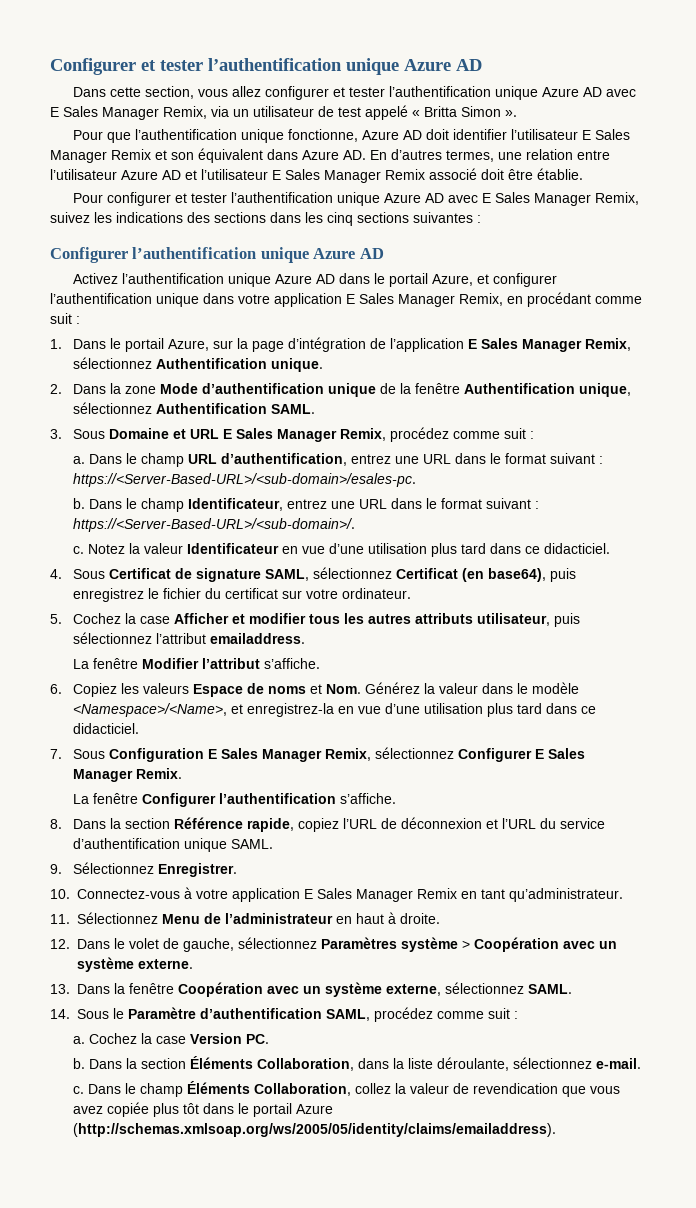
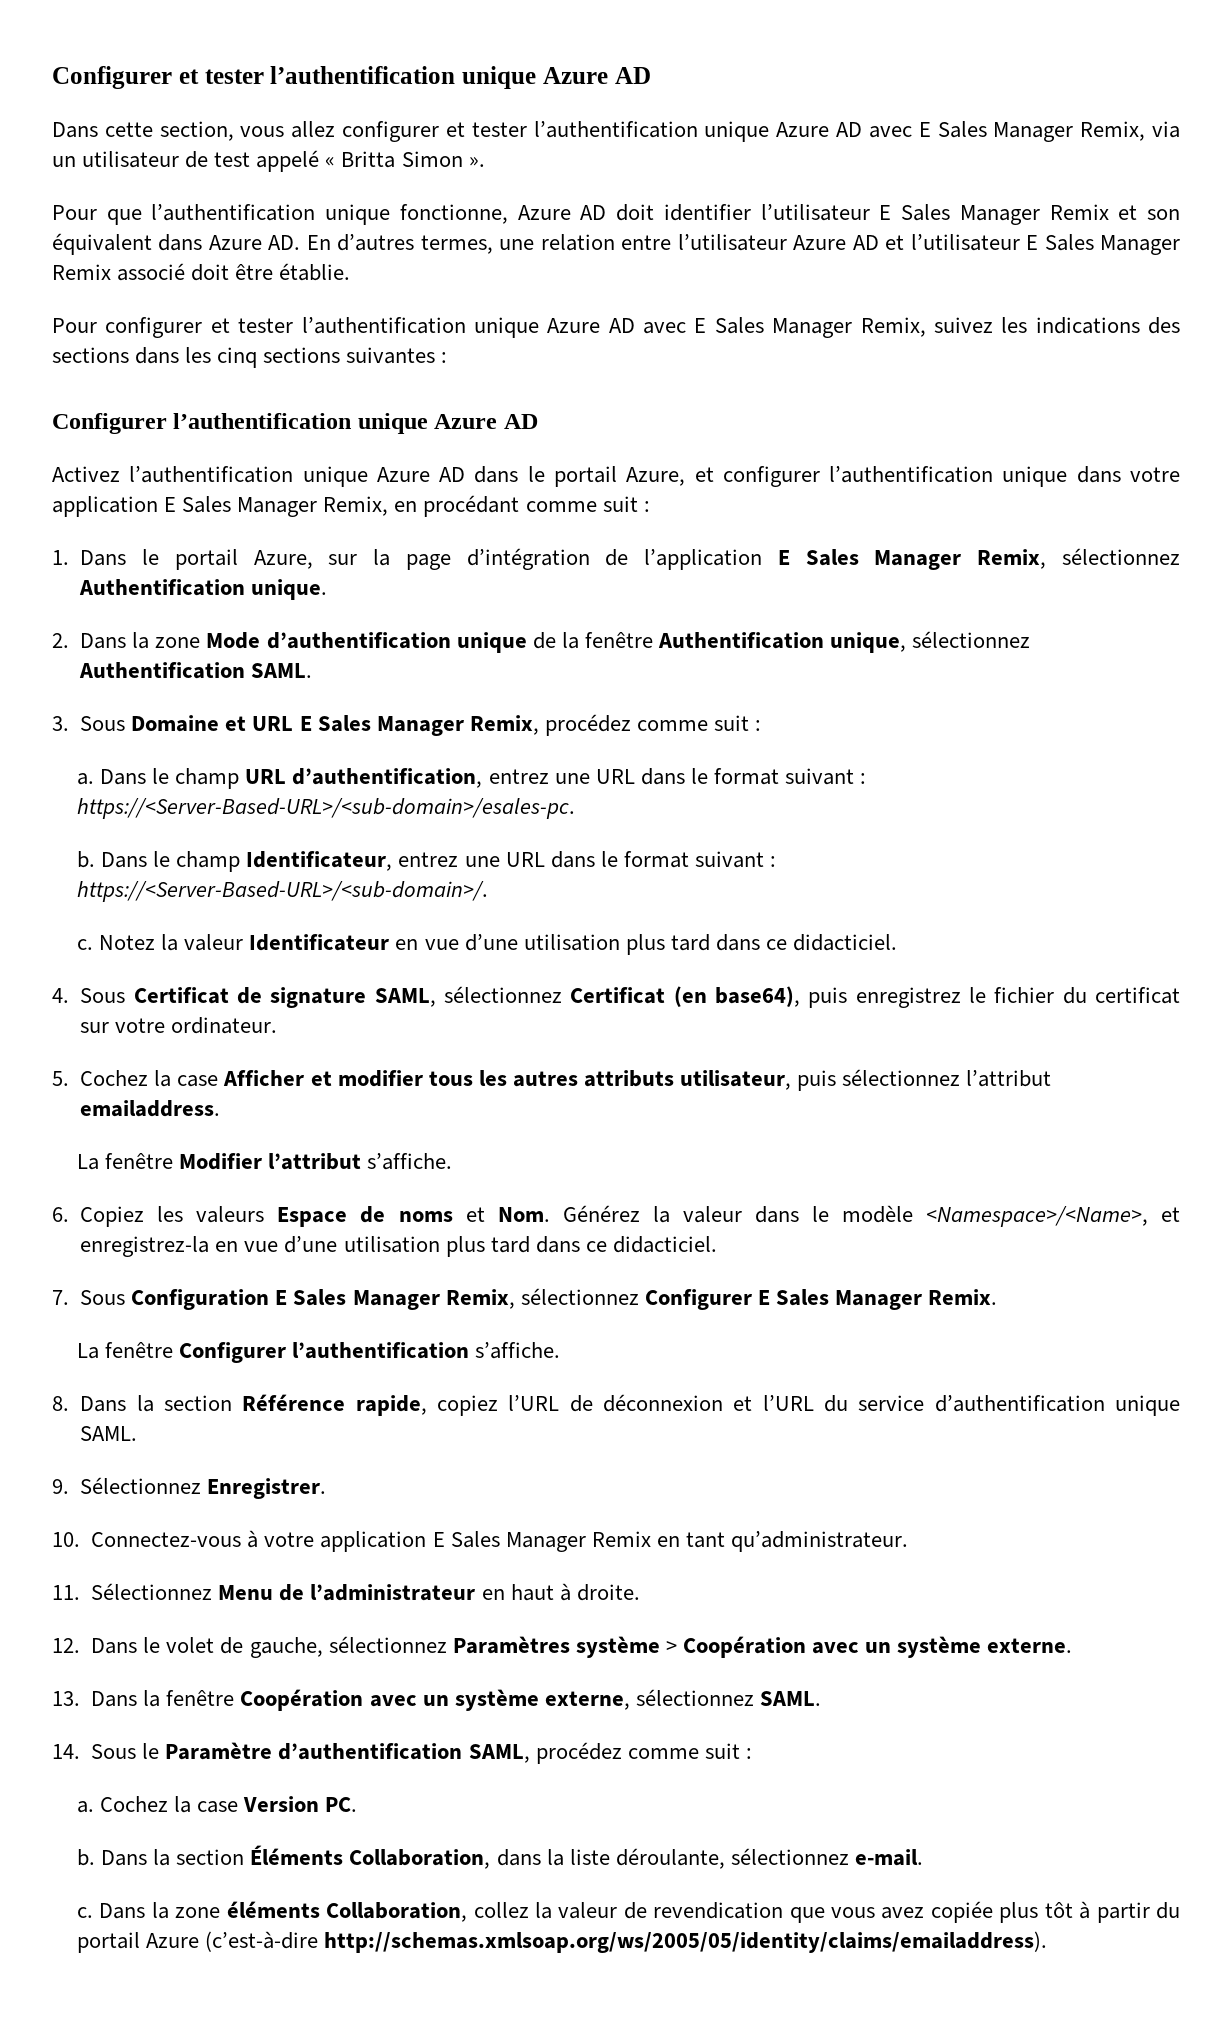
- Dans le champ Éléments Collaboration, collez la valeur de revendication que vous avez copiée plus tôt dans le portail Azure (http://schemas.xmlsoap.org/ws/2005/05/identity/claims/emailaddress).
+ Dans la zone éléments Collaboration, collez la valeur de revendication que vous avez copiée plus tôt à partir du portail Azure (c’est-à-dire http://schemas.xmlsoap.org/ws/2005/05/identity/claims/emailaddress).

